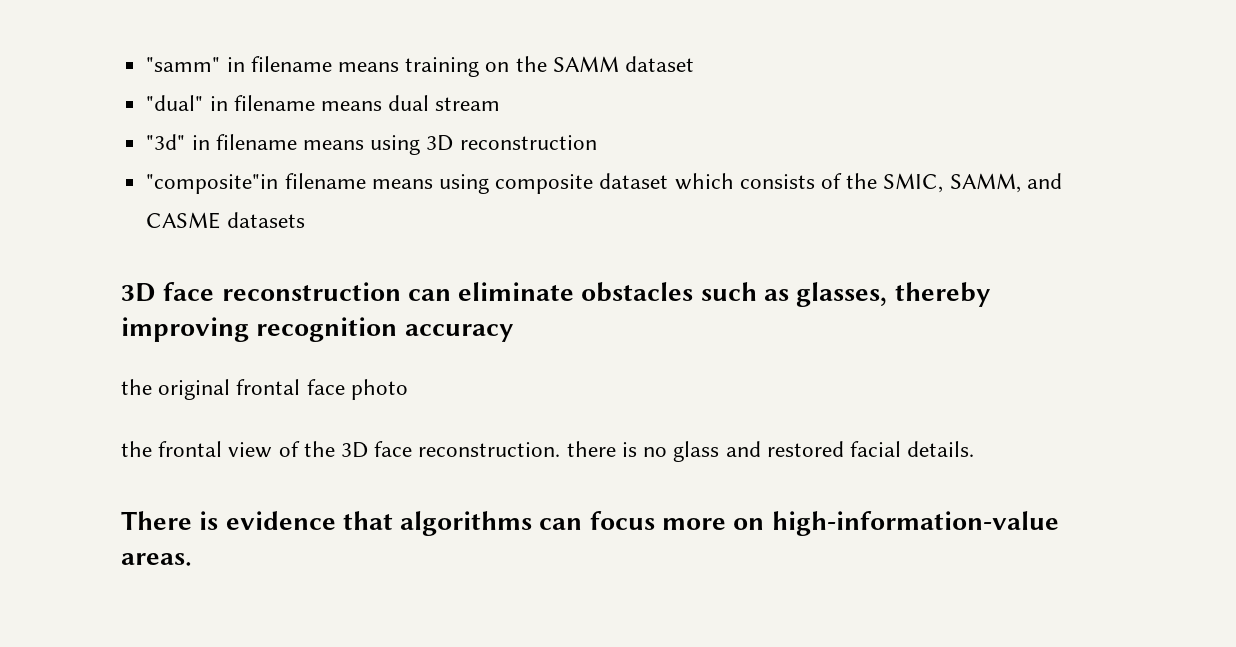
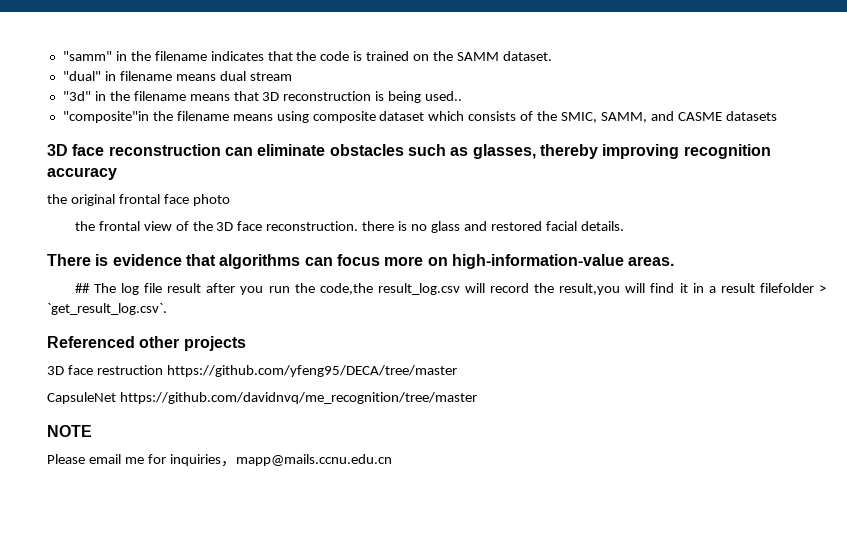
- "samm" in filename means training on the SAMM dataset
+ "samm" in the filename indicates that the code is trained on the SAMM dataset.
- "3d" in filename means using 3D reconstruction
+ "3d" in the filename means that 3D reconstruction is being used..
- "composite"in filename means using composite dataset which consists of the SMIC, SAMM, and CASME datasets
+ "composite"in the filename means using composite dataset which consists of the SMIC, SAMM, and CASME datasets
+ ## The log file result after you run the code,the result_log.csv will record the result,you will find it in a result filefolder > `get_result_log.csv`.
+ Referenced other projects
+ 3D face restruction https://github.com/yfeng95/DECA/tree/master
+ CapsuleNet https://github.com/davidnvq/me_recognition/tree/master
+ NOTE
+ Please email me for inquiries，mapp@mails.ccnu.edu.cn

